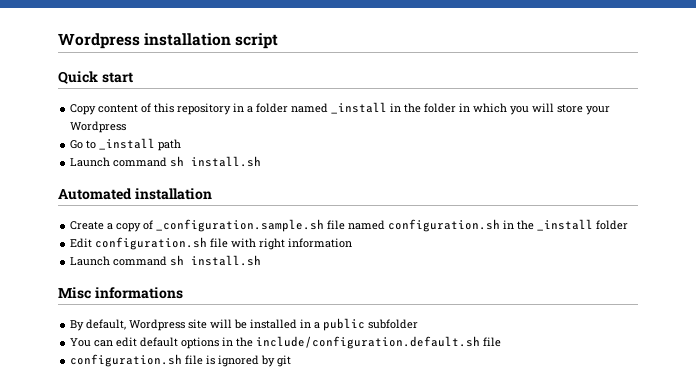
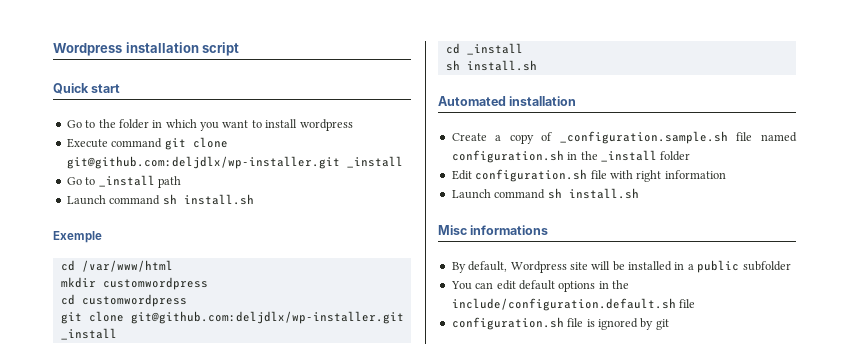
- Copy content of this repository in a folder named _install in the folder in which you will store your Wordpress
+ Go to the folder in which you want to install wordpress
+ Execute command git clone git@github.com:deljdlx/wp-installer.git _install
+ Exemple
+ cd /var/www/html
+ mkdir customwordpress
+ cd customwordpress
+ git clone git@github.com:deljdlx/wp-installer.git _install
+ cd _install
+ sh install.sh

